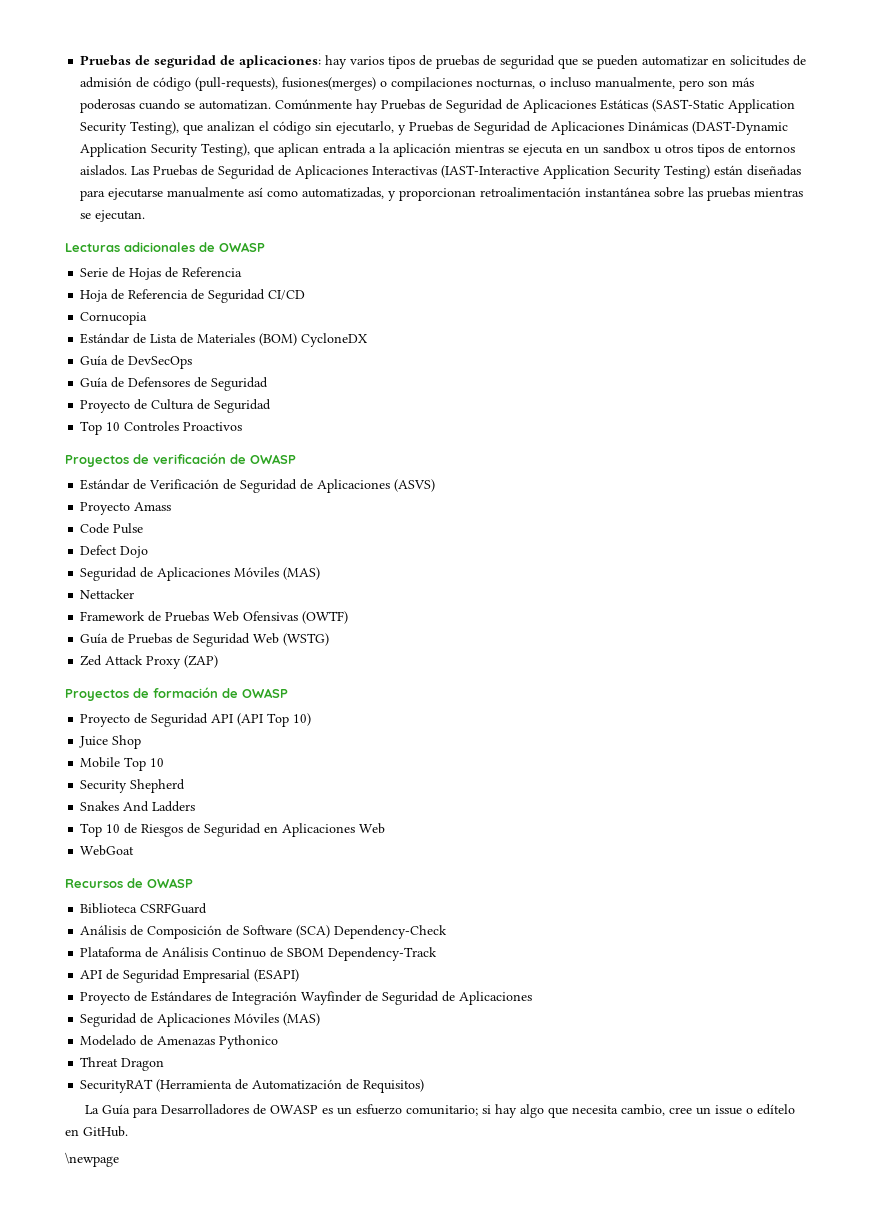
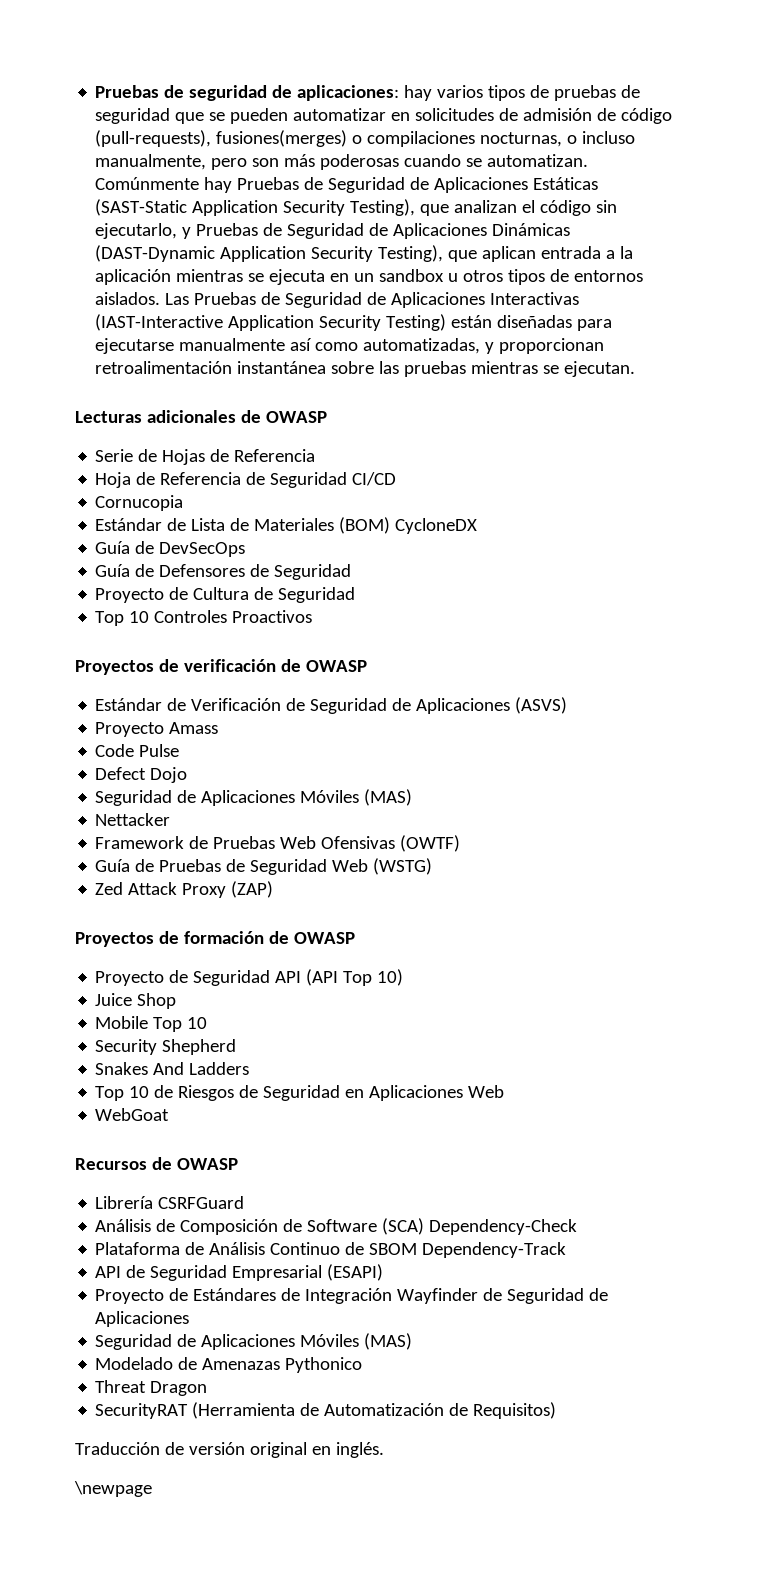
- Biblioteca CSRFGuard
+ Librería CSRFGuard
- La Guía para Desarrolladores de OWASP es un esfuerzo comunitario; si hay algo que necesita cambio, cree un issue o edítelo en GitHub.
+ Traducción de versión original en inglés.

